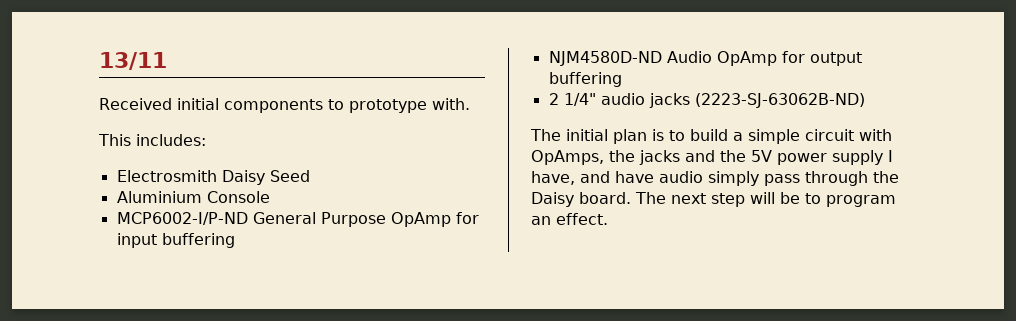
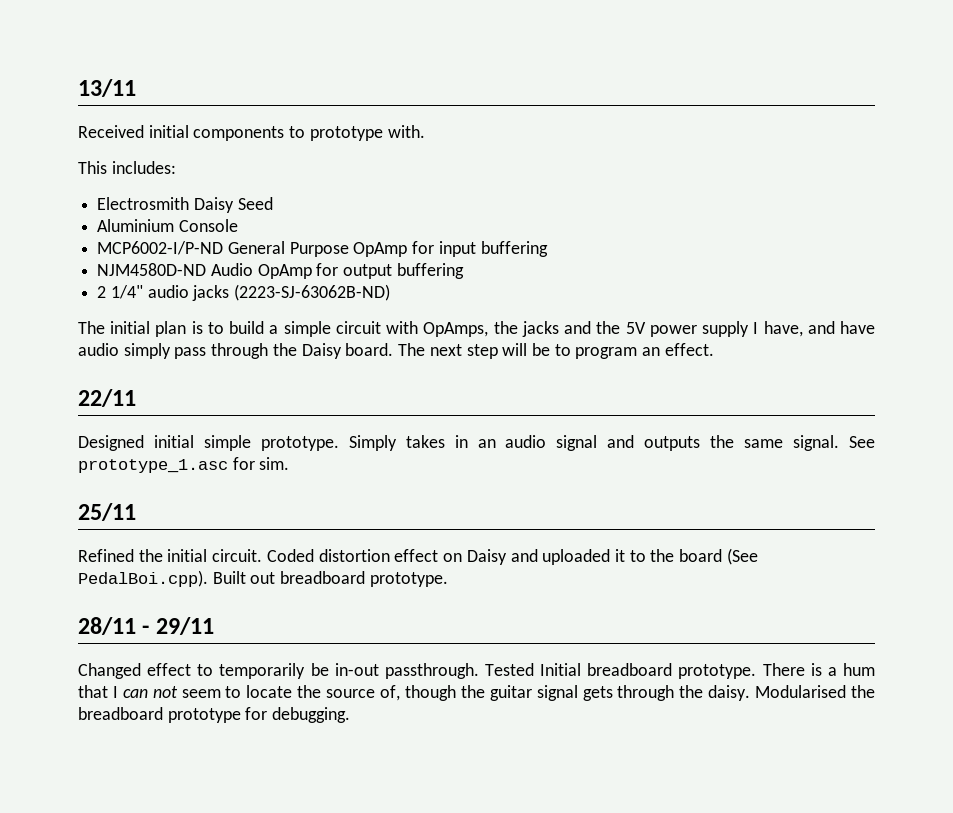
+ 22/11
+ Designed initial simple prototype. Simply takes in an audio signal and outputs the same signal. See prototype_1.asc for sim.
+ 25/11
+ Refined the initial circuit. Coded distortion effect on Daisy and uploaded it to the board (See PedalBoi.cpp). Built out breadboard prototype.
+ 28/11 - 29/11
+ Changed effect to temporarily be in-out passthrough. Tested Initial breadboard prototype. There is a hum that I can not seem to locate the source of, though the guitar signal gets through the daisy. Modularised the breadboard prototype for debugging.

